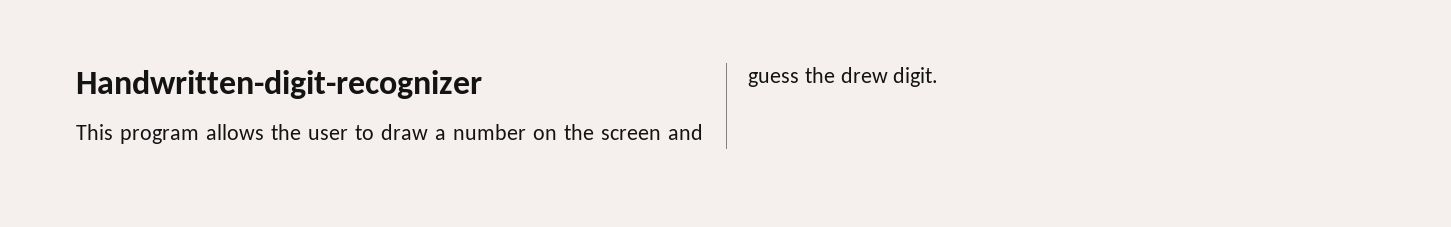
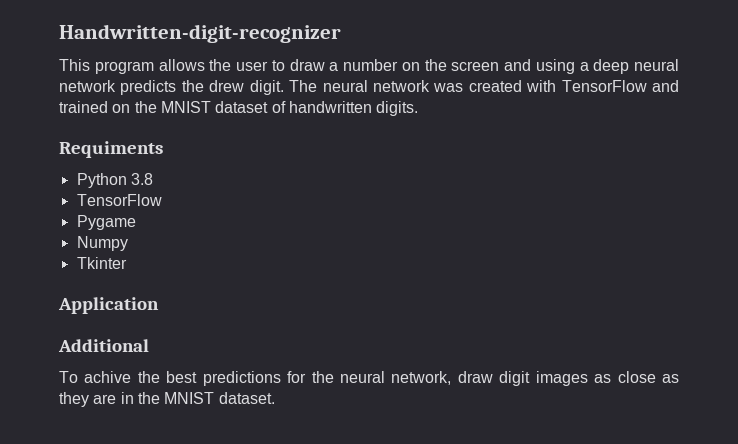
- This program allows the user to draw a number on the screen and guess the drew digit.
+ This program allows the user to draw a number on the screen and using a deep neural network predicts the drew digit. The neural network was created with TensorFlow and trained on the MNIST dataset of handwritten digits.
+ Requiments
+ Python 3.8
+ TensorFlow
+ Pygame
+ Numpy
+ Tkinter
+ Application
+ Additional
+ To achive the best predictions for the neural network, draw digit images as close as they are in the MNIST dataset.

